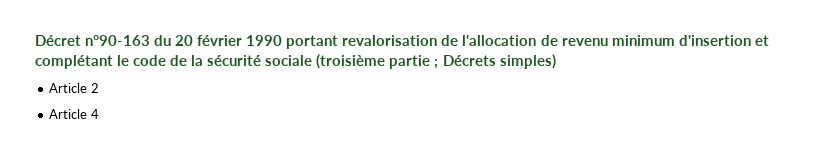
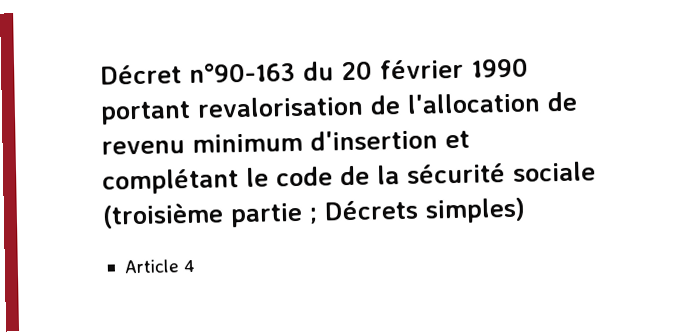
- Article 2

